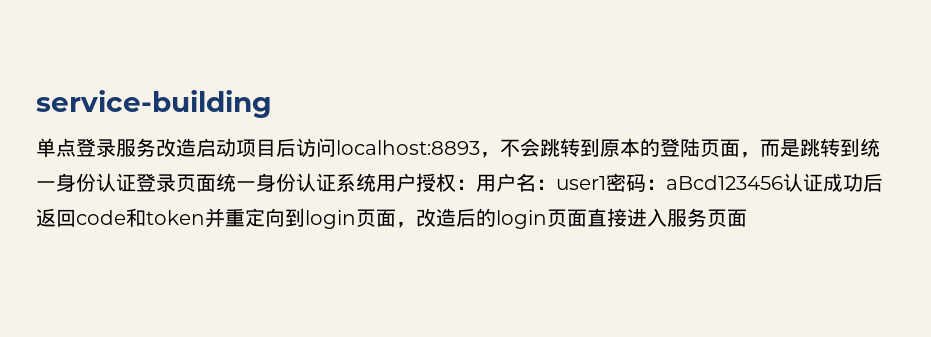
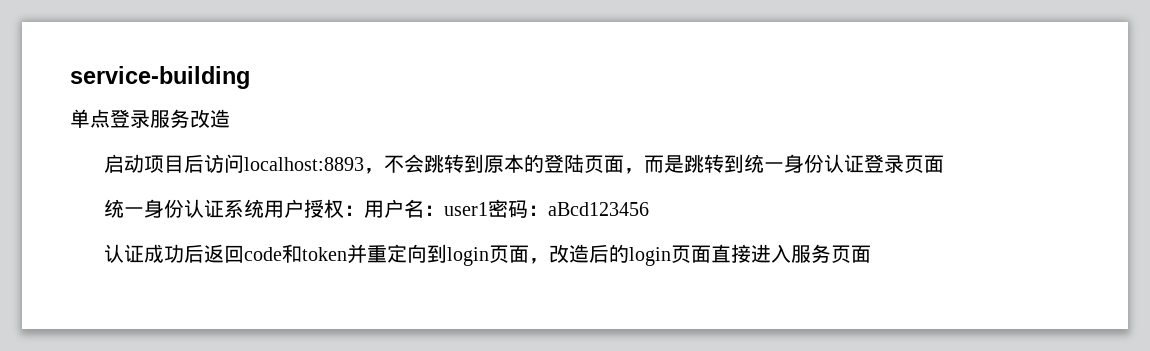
- 单点登录服务改造启动项目后访问localhost:8893，不会跳转到原本的登陆页面，而是跳转到统一身份认证登录页面统一身份认证系统用户授权：用户名：user1密码：aBcd123456认证成功后返回code和token并重定向到login页面，改造后的login页面直接进入服务页面
+ 单点登录服务改造
+ 启动项目后访问localhost:8893，不会跳转到原本的登陆页面，而是跳转到统一身份认证登录页面
+ 统一身份认证系统用户授权：用户名：user1密码：aBcd123456
+ 认证成功后返回code和token并重定向到login页面，改造后的login页面直接进入服务页面

